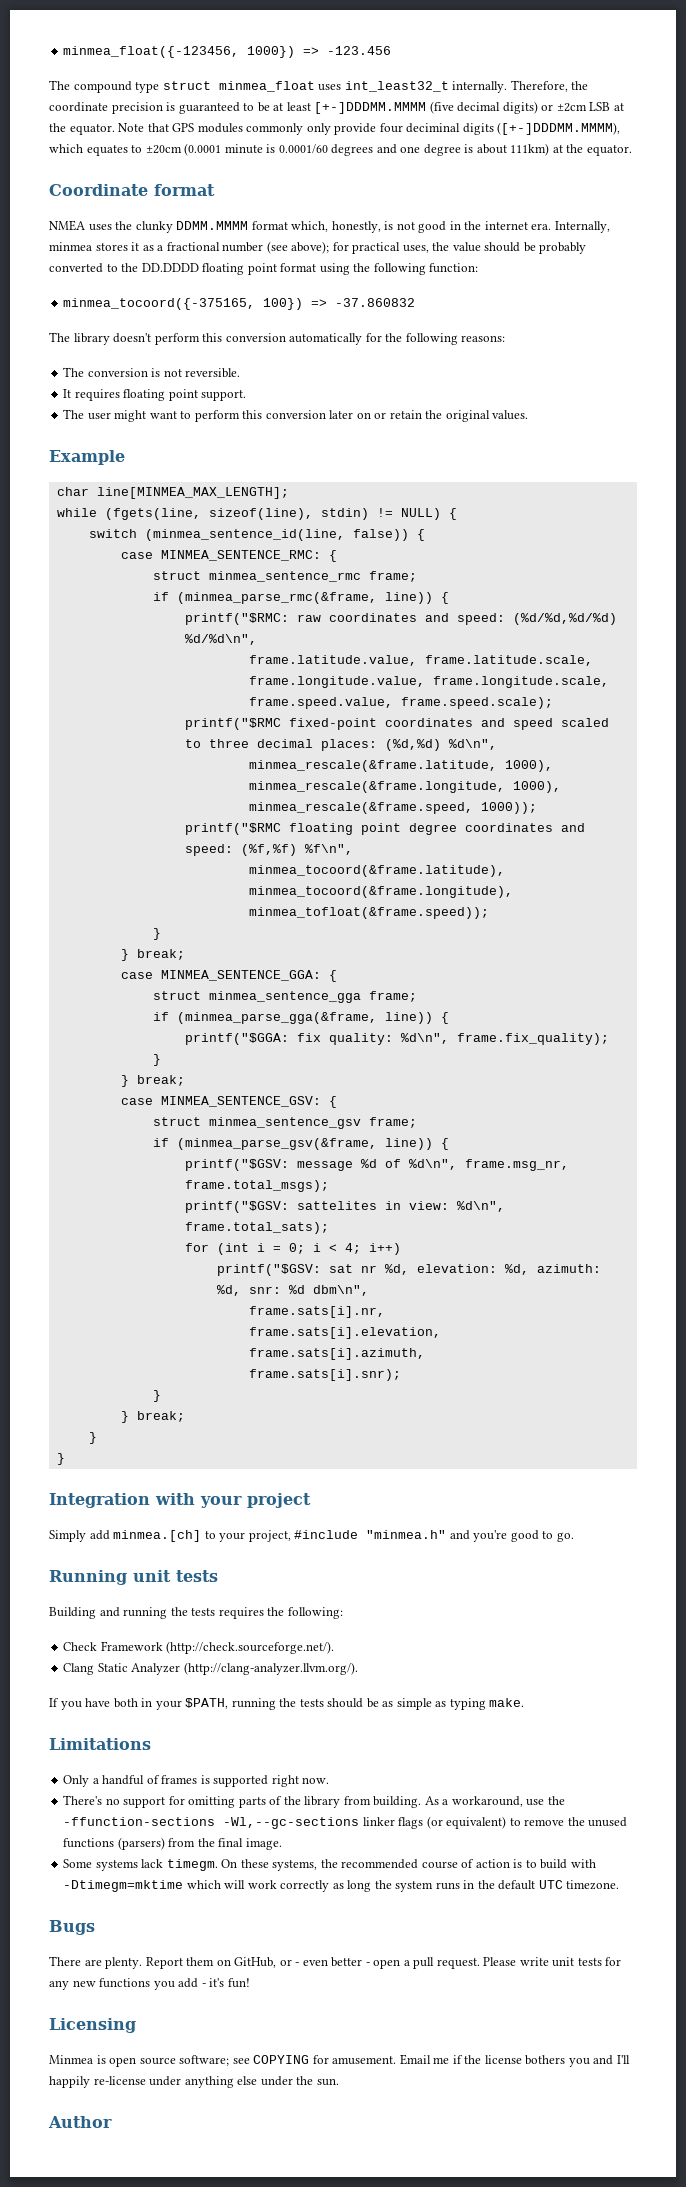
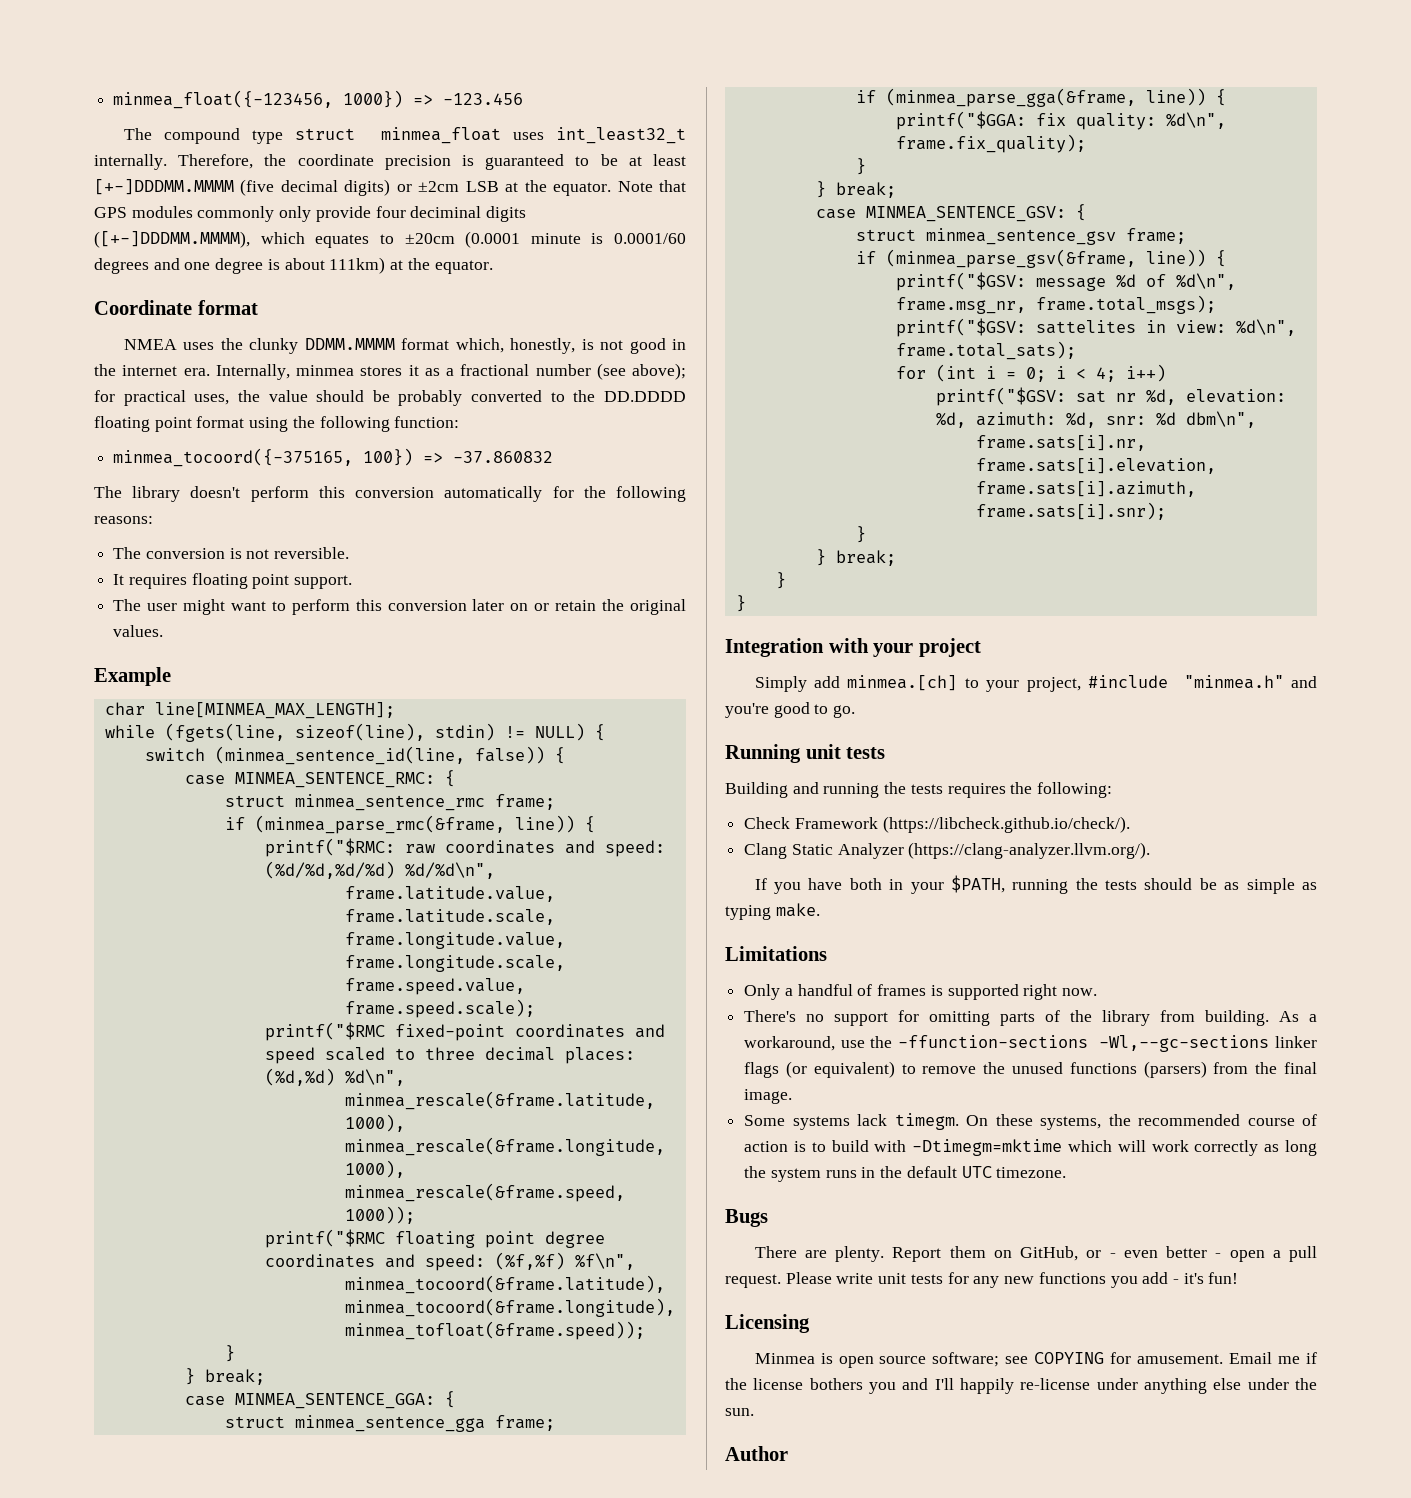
- Check Framework (http://check.sourceforge.net/).
+ Check Framework (https://libcheck.github.io/check/).
- Clang Static Analyzer (http://clang-analyzer.llvm.org/).
+ Clang Static Analyzer (https://clang-analyzer.llvm.org/).

